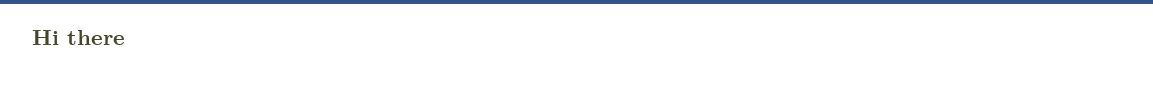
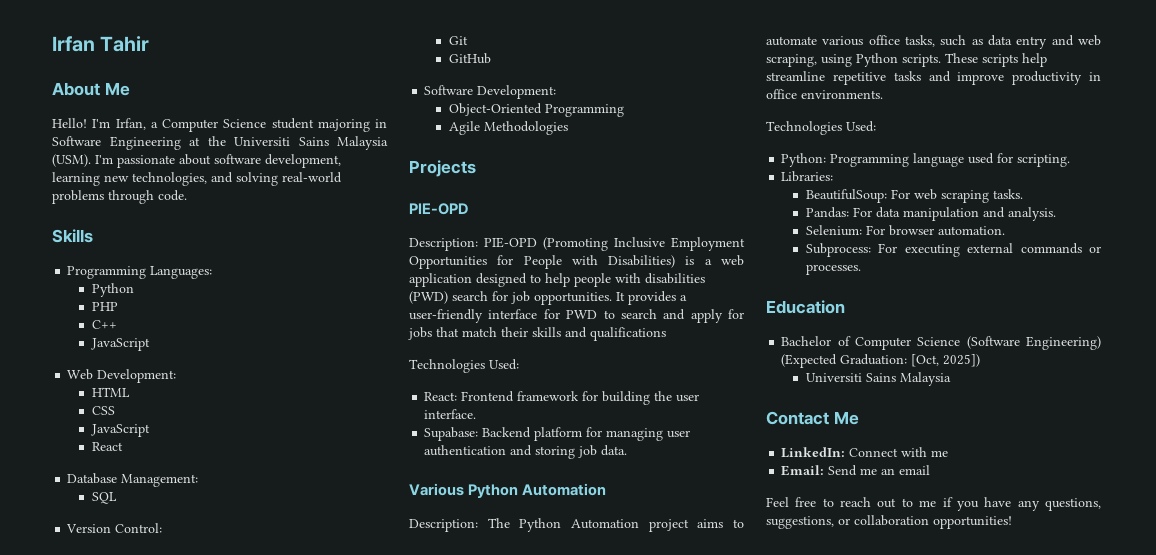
- Hi there
+ Irfan Tahir
+ About Me
+ Hello! I'm Irfan, a Computer Science student majoring in Software Engineering at the Universiti Sains Malaysia (USM). I'm passionate about software development, learning new technologies, and solving real-world problems through code.
+ Skills
+ Programming Languages:
+ Python
+ PHP
+ C++
+ JavaScript
+ Web Development:
+ HTML
+ CSS
+ JavaScript
+ React
+ Database Management:
+ SQL
+ Version Control:
+ Git
+ GitHub
+ Software Development:
+ Object-Oriented Programming
+ Agile Methodologies
+ Projects
+ PIE-OPD
+ Description: PIE-OPD (Promoting Inclusive Employment Opportunities for People with Disabilities) is a web application designed to help people with disabilities (PWD) search for job opportunities. It provides a user-friendly interface for PWD to search and apply for jobs that match their skills and qualifications
+ Technologies Used:
+ React: Frontend framework for building the user interface.
+ Supabase: Backend platform for managing user authentication and storing job data.
+ Various Python Automation
+ Description: The Python Automation project aims to automate various office tasks, such as data entry and web scraping, using Python scripts. These scripts help streamline repetitive tasks and improve productivity in office environments.
+ Technologies Used:
+ Python: Programming language used for scripting.
+ Libraries:
+ BeautifulSoup: For web scraping tasks.
+ Pandas: For data manipulation and analysis.
+ Selenium: For browser automation.
+ Subprocess: For executing external commands or processes.
+ Education
+ Bachelor of Computer Science (Software Engineering) (Expected Graduation: [Oct, 2025])
+ Universiti Sains Malaysia
+ Contact Me
+ LinkedIn: Connect with me
+ Email: Send me an email
+ Feel free to reach out to me if you have any questions, suggestions, or collaboration opportunities!

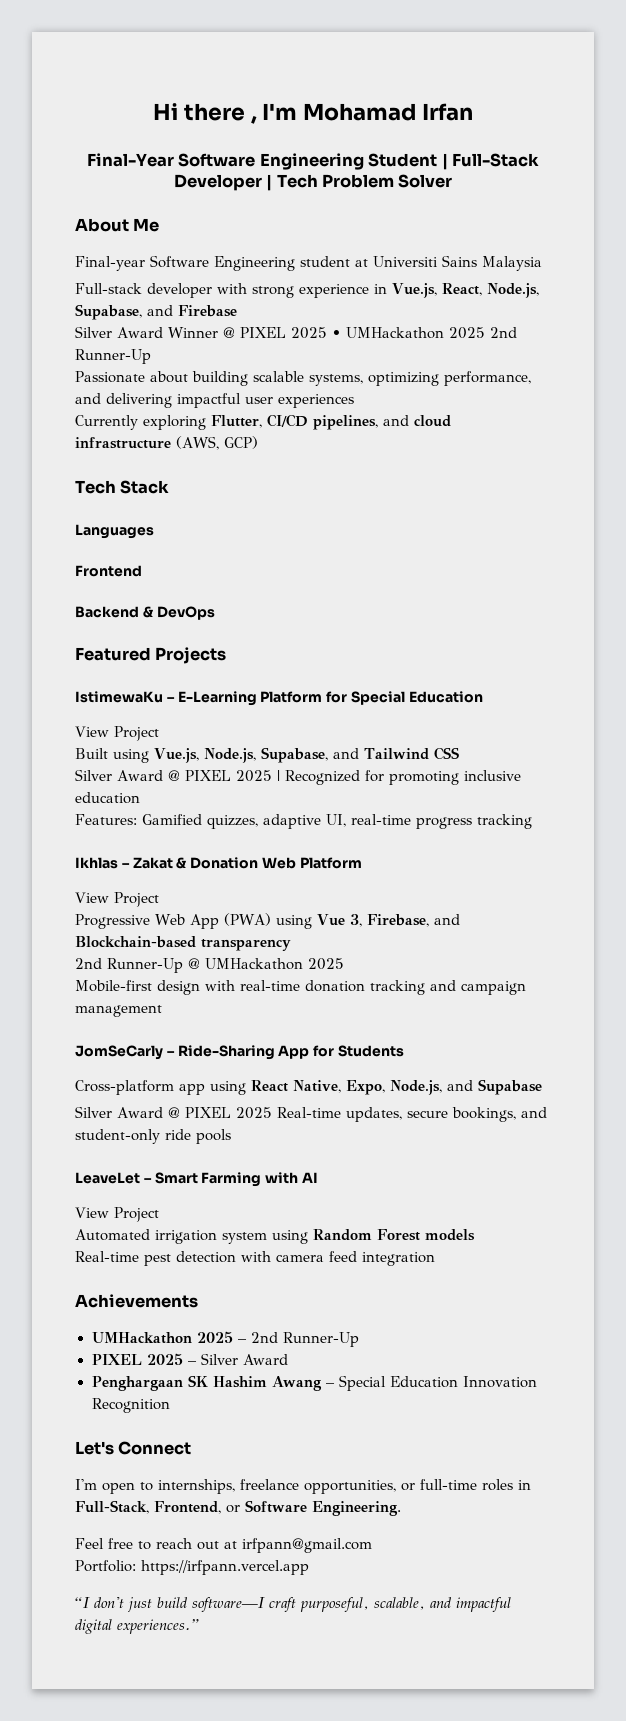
- Irfan Tahir
+ Hi there , I'm Mohamad Irfan
+ Final-Year Software Engineering Student | Full-Stack Developer | Tech Problem Solver
  About Me
- Hello! I'm Irfan, a Computer Science student majoring in Software Engineering at the Universiti Sains Malaysia (USM). I'm passionate about software development, learning new technologies, and solving real-world problems through code.
- Skills
- Programming Languages:
- Python
- PHP
- C++
- JavaScript
- Web Development:
- HTML
- CSS
- JavaScript
- React
- Database Management:
- SQL
- Version Control:
- Git
- GitHub
- Software Development:
- Object-Oriented Programming
- Agile Methodologies
- Projects
- PIE-OPD
- Description: PIE-OPD (Promoting Inclusive Employment Opportunities for People with Disabilities) is a web application designed to help people with disabilities (PWD) search for job opportunities. It provides a user-friendly interface for PWD to search and apply for jobs that match their skills and qualifications
- Technologies Used:
- React: Frontend framework for building the user interface.
- Supabase: Backend platform for managing user authentication and storing job data.
- Various Python Automation
- Description: The Python Automation project aims to automate various office tasks, such as data entry and web scraping, using Python scripts. These scripts help streamline repetitive tasks and improve productivity in office environments.
- Technologies Used:
- Python: Programming language used for scripting.
- Libraries:
- BeautifulSoup: For web scraping tasks.
- Pandas: For data manipulation and analysis.
- Selenium: For browser automation.
- Subprocess: For executing external commands or processes.
- Education
- Bachelor of Computer Science (Software Engineering) (Expected Graduation: [Oct, 2025])
- Universiti Sains Malaysia
- Contact Me
- LinkedIn: Connect with me
- Email: Send me an email
+ Final-year Software Engineering student at Universiti Sains Malaysia
+ Full-stack developer with strong experience in Vue.js, React, Node.js, Supabase, and Firebase
+ Silver Award Winner @ PIXEL 2025 • UMHackathon 2025 2nd Runner-Up
+ Passionate about building scalable systems, optimizing performance, and delivering impactful user experiences
+ Currently exploring Flutter, CI/CD pipelines, and cloud infrastructure (AWS, GCP)
+ Tech Stack
+ Languages
+ Frontend
+ Backend & DevOps
+ Featured Projects
+ IstimewaKu – E-Learning Platform for Special Education
+ View Project
+ Built using Vue.js, Node.js, Supabase, and Tailwind CSS
+ Silver Award @ PIXEL 2025 | Recognized for promoting inclusive education
+ Features: Gamified quizzes, adaptive UI, real-time progress tracking
+ Ikhlas – Zakat & Donation Web Platform
+ View Project
+ Progressive Web App (PWA) using Vue 3, Firebase, and Blockchain-based transparency
+ 2nd Runner-Up @ UMHackathon 2025
+ Mobile-first design with real-time donation tracking and campaign management
+ JomSeCarly – Ride-Sharing App for Students
+ Cross-platform app using React Native, Expo, Node.js, and Supabase
+ Silver Award @ PIXEL 2025 Real-time updates, secure bookings, and student-only ride pools
+ LeaveLet – Smart Farming with AI
+ View Project
+ Automated irrigation system using Random Forest models
+ Real-time pest detection with camera feed integration
+ Achievements
+ UMHackathon 2025 – 2nd Runner-Up
+ PIXEL 2025 – Silver Award
+ Penghargaan SK Hashim Awang – Special Education Innovation Recognition
+ Let's Connect
+ I'm open to internships, freelance opportunities, or full-time roles in Full-Stack, Frontend, or Software Engineering.
- Feel free to reach out to me if you have any questions, suggestions, or collaboration opportunities!
+ Feel free to reach out at irfpann@gmail.com
+ Portfolio: https://irfpann.vercel.app
+ “I don't just build software—I craft purposeful, scalable, and impactful digital experiences.”

